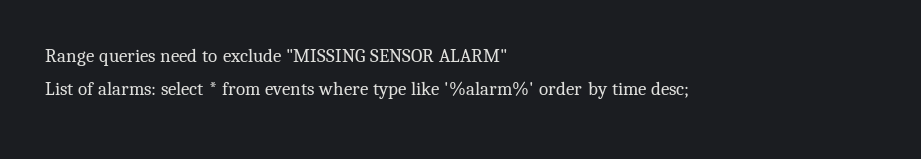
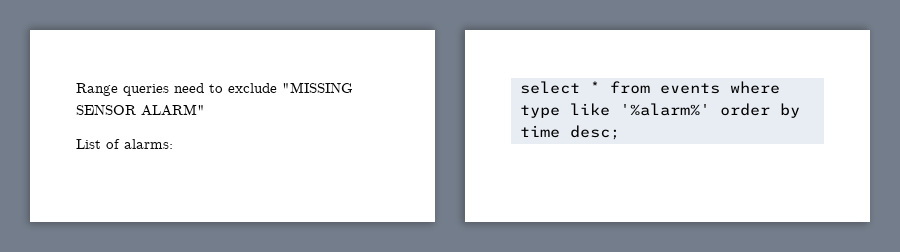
- List of alarms: select * from events where type like '%alarm%' order by time desc;
+ List of alarms:
+ select * from events where type like '%alarm%' order by time desc;

